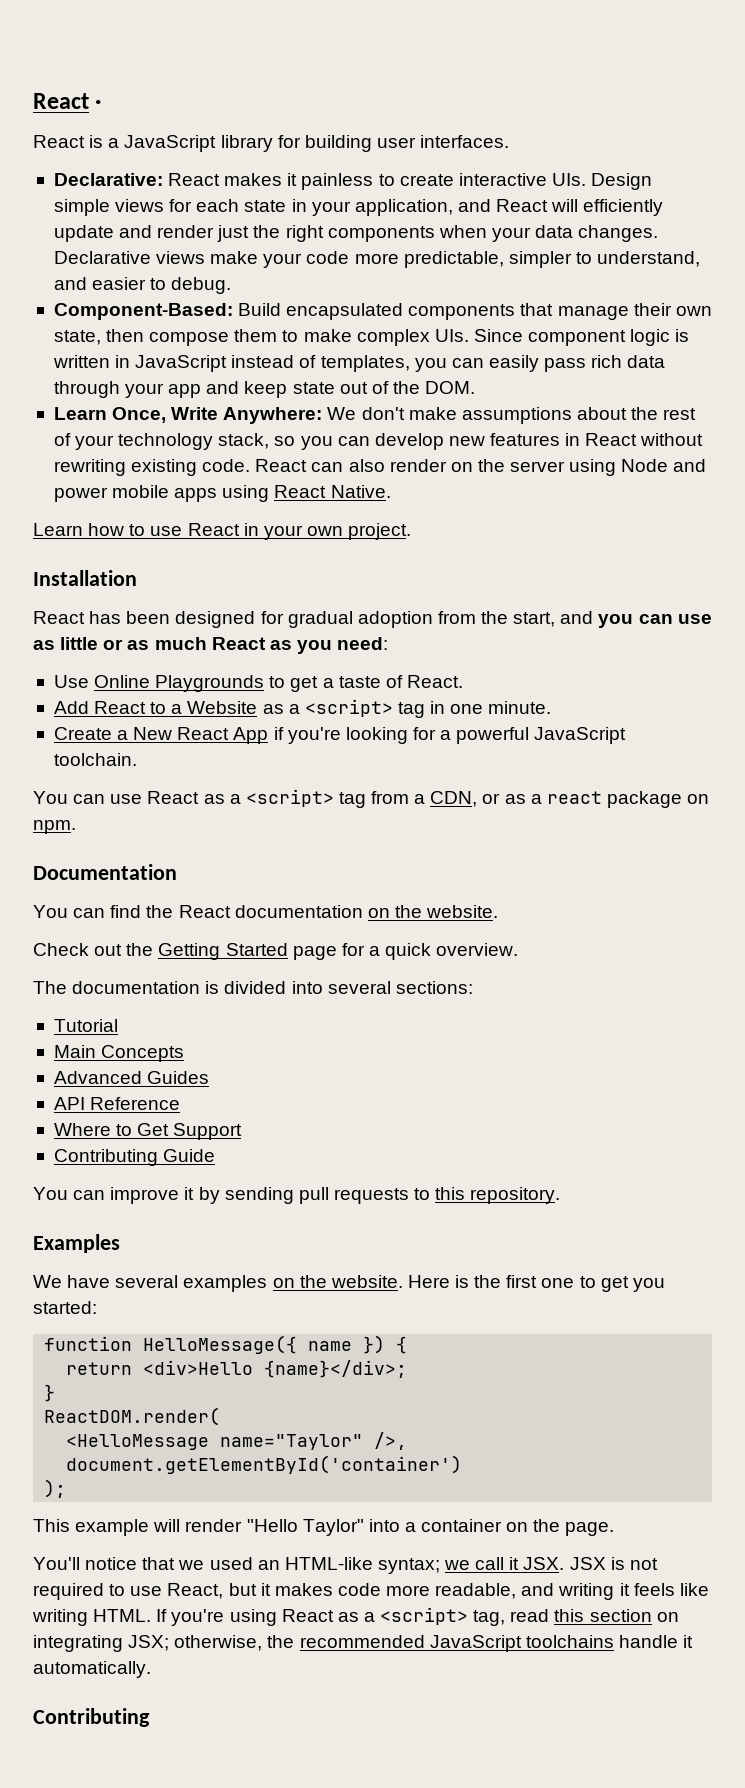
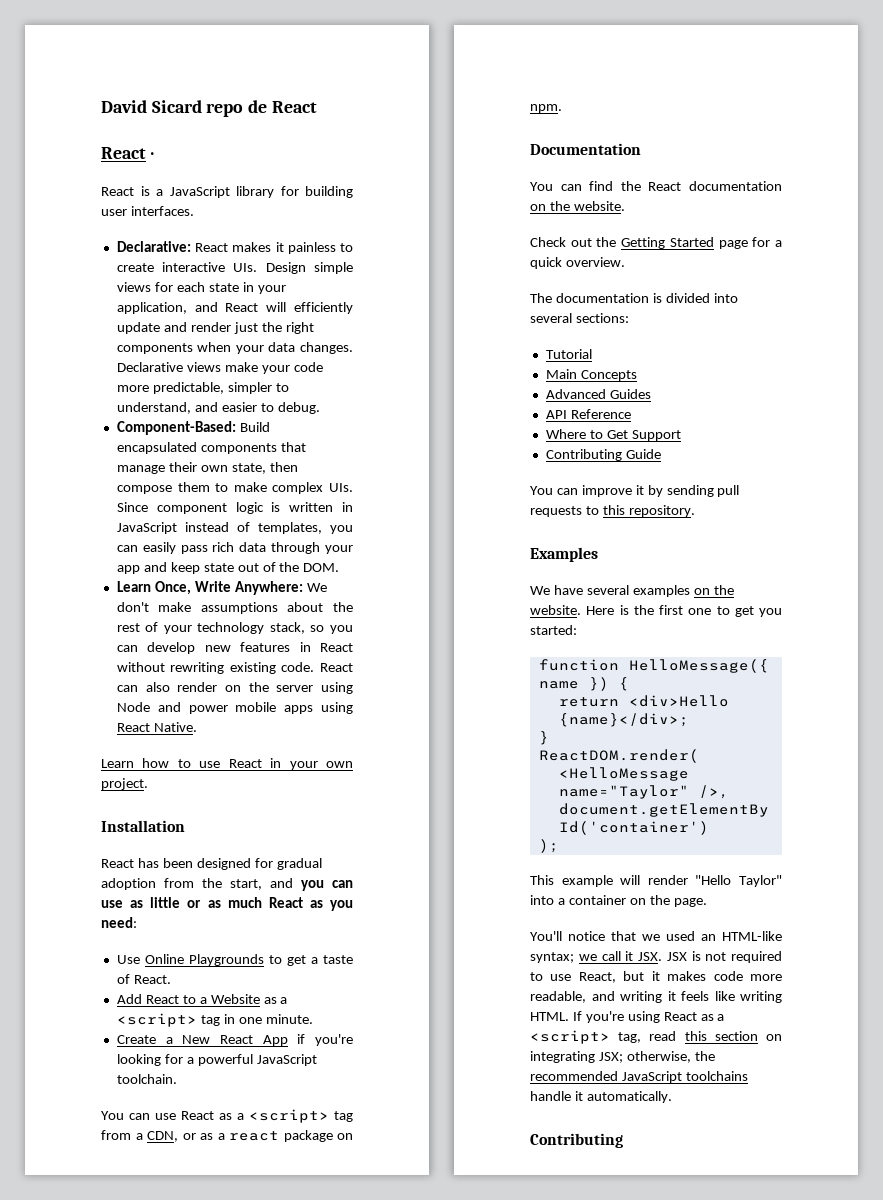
+ David Sicard repo de React

